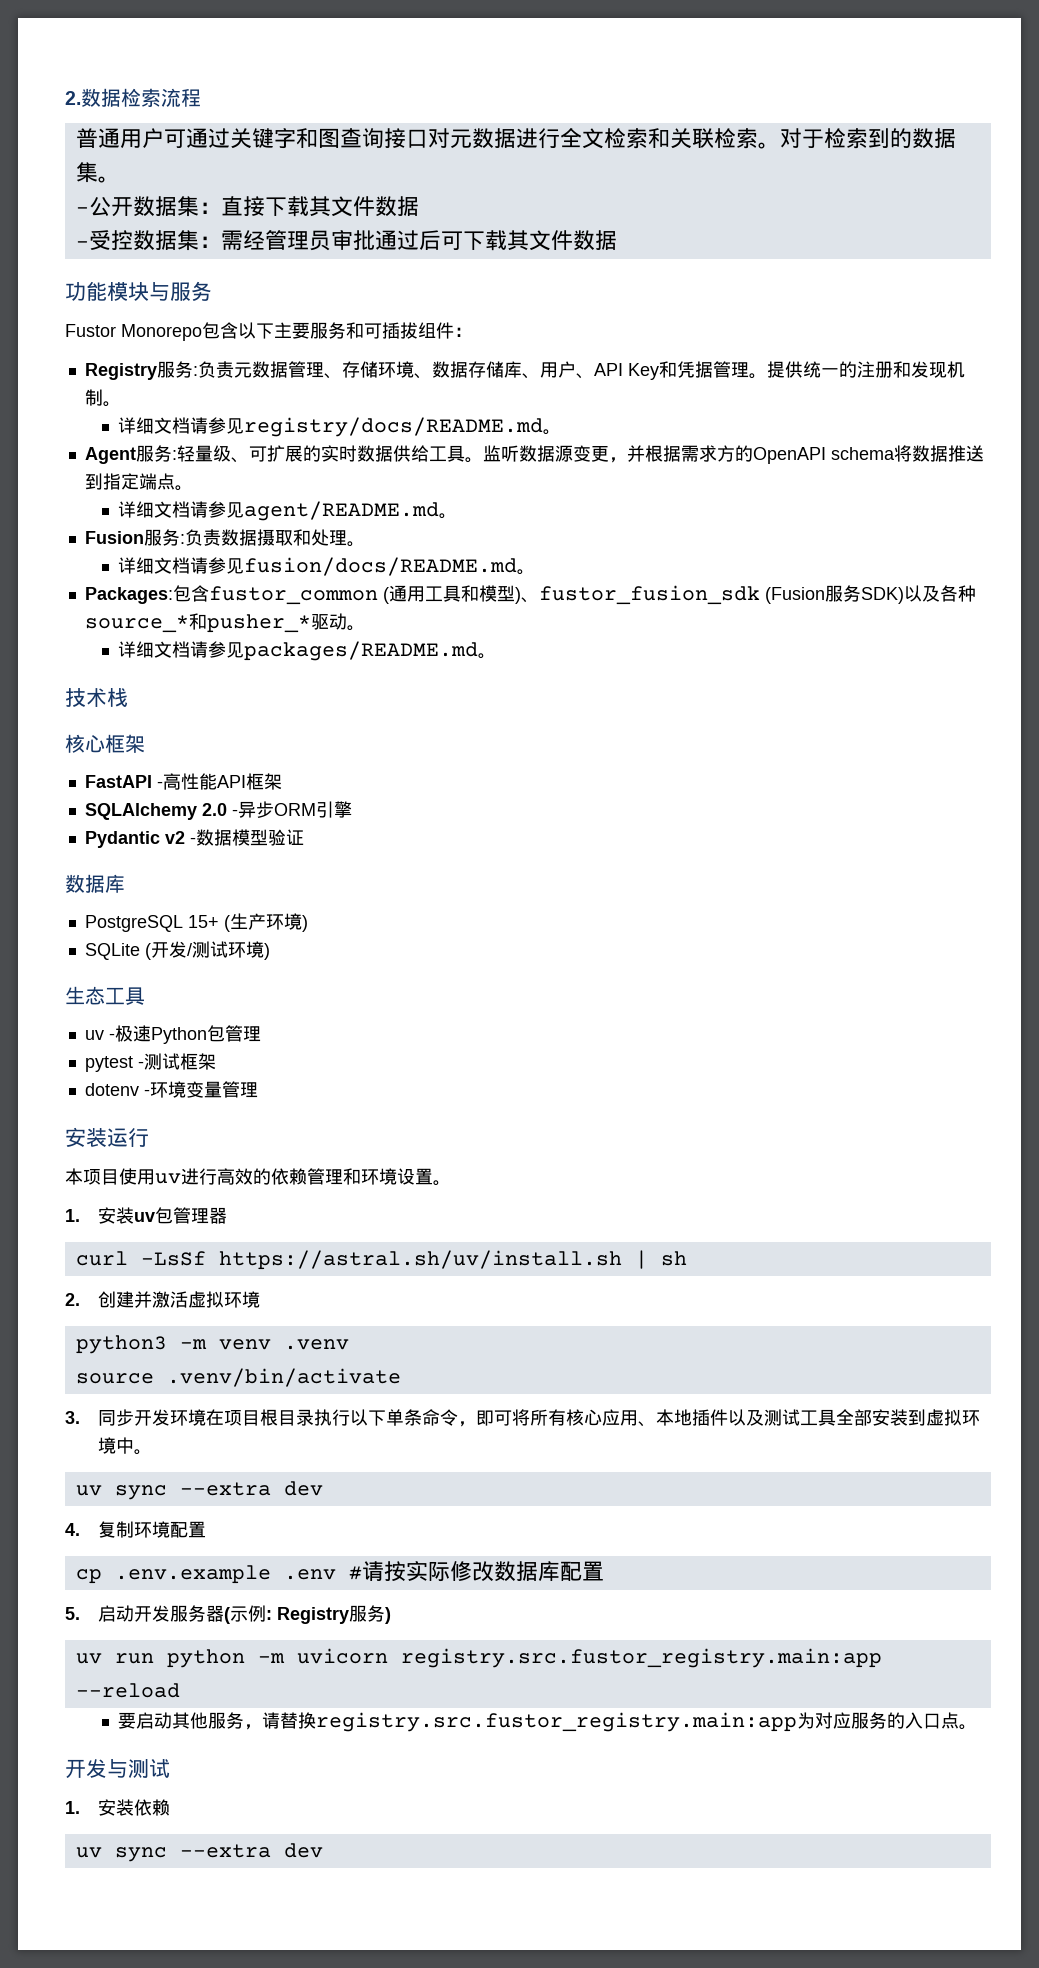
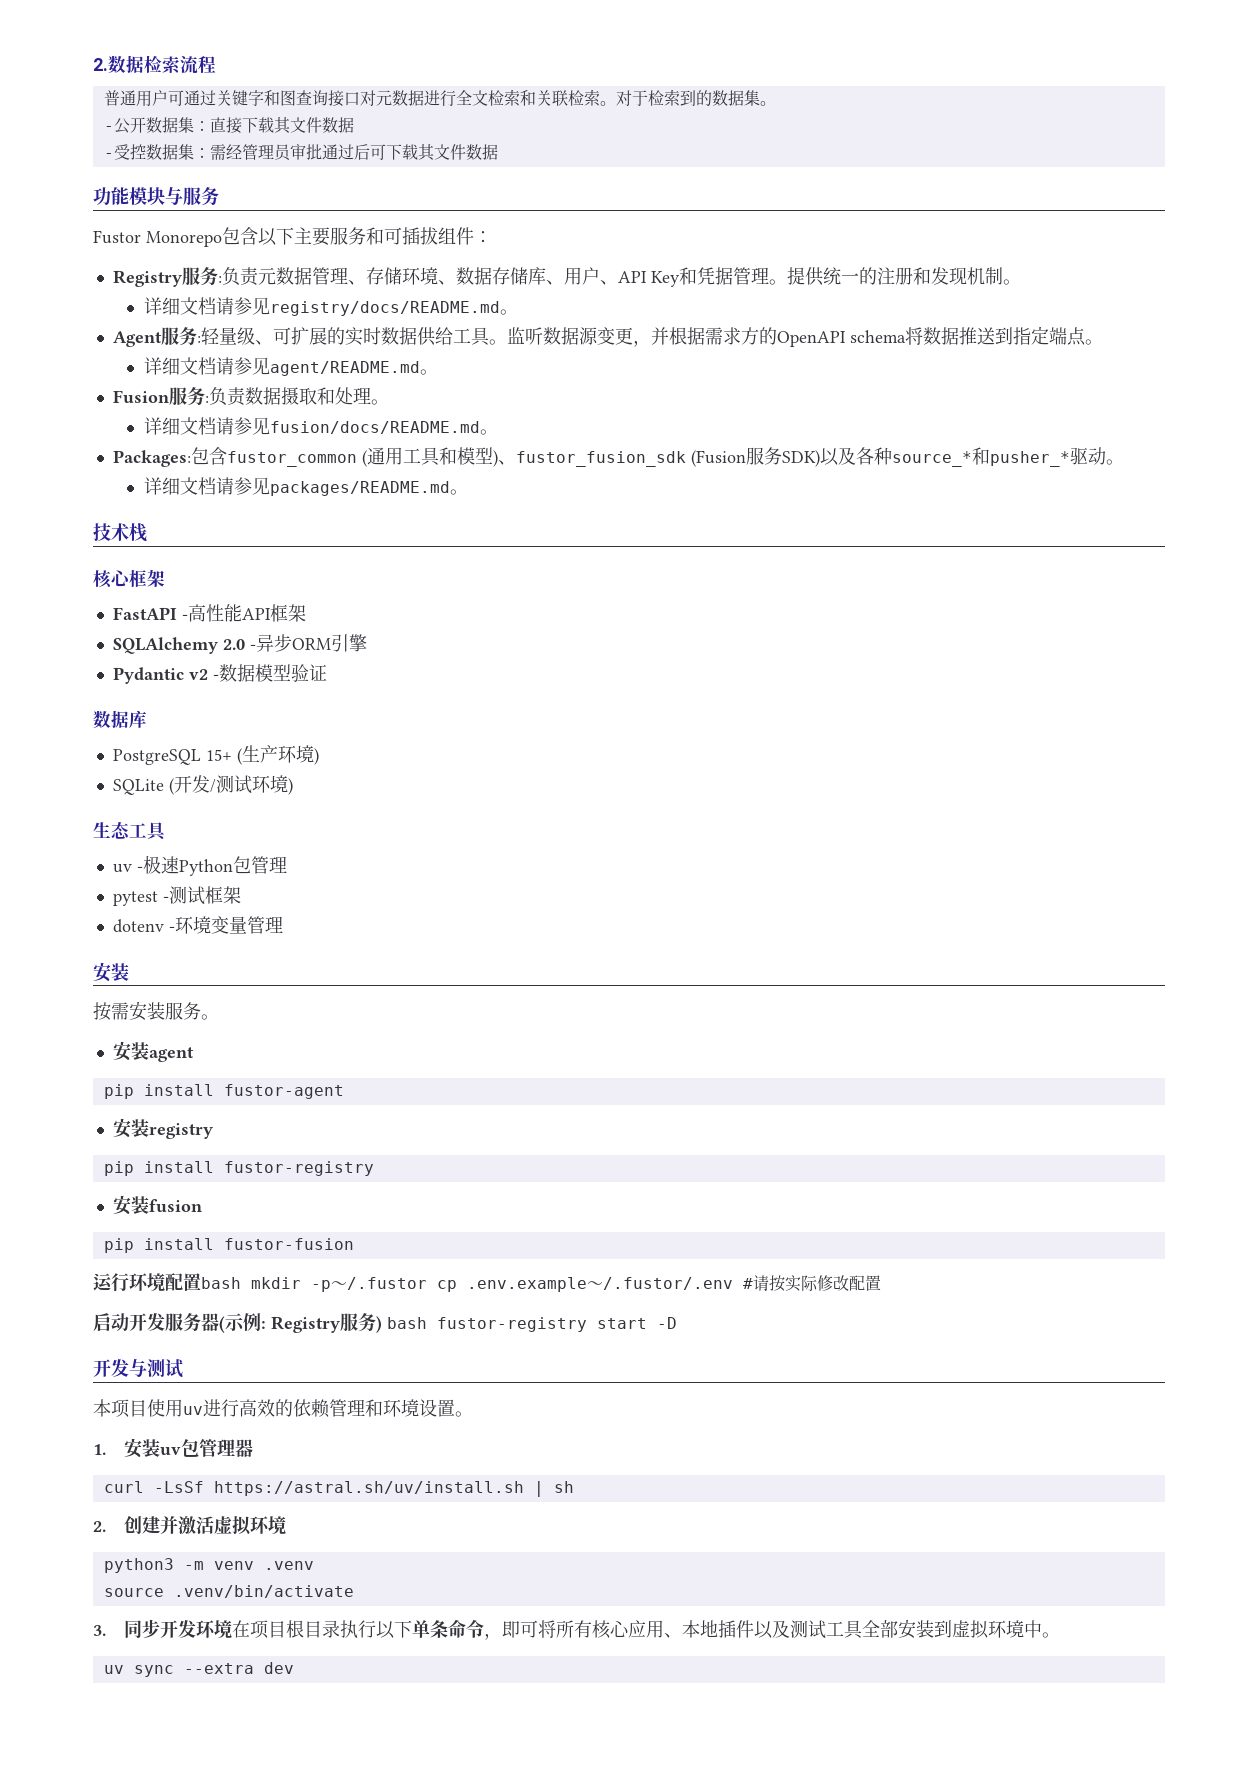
  dotenv -环境变量管理
- 安装运行
+ 安装
+ 按需安装服务。
+ 安装agent
+ pip install fustor-agent
+ 安装registry
+ pip install fustor-registry
+ 安装fusion
+ pip install fustor-fusion
+ 运行环境配置bash mkdir -p～/.fustor cp .env.example～/.fustor/.env #请按实际修改配置
+ 启动开发服务器(示例: Registry服务) bash fustor-registry start -D
+ 开发与测试
- 4.复制环境配置
- cp .env.example .env #请按实际修改数据库配置
- 5.启动开发服务器(示例: Registry服务)
- uv run python -m uvicorn registry.src.fustor_registry.main:app --reload
- 要启动其他服务，请替换registry.src.fustor_registry.main:app为对应服务的入口点。
- 开发与测试
- 1.安装依赖
- uv sync --extra dev

